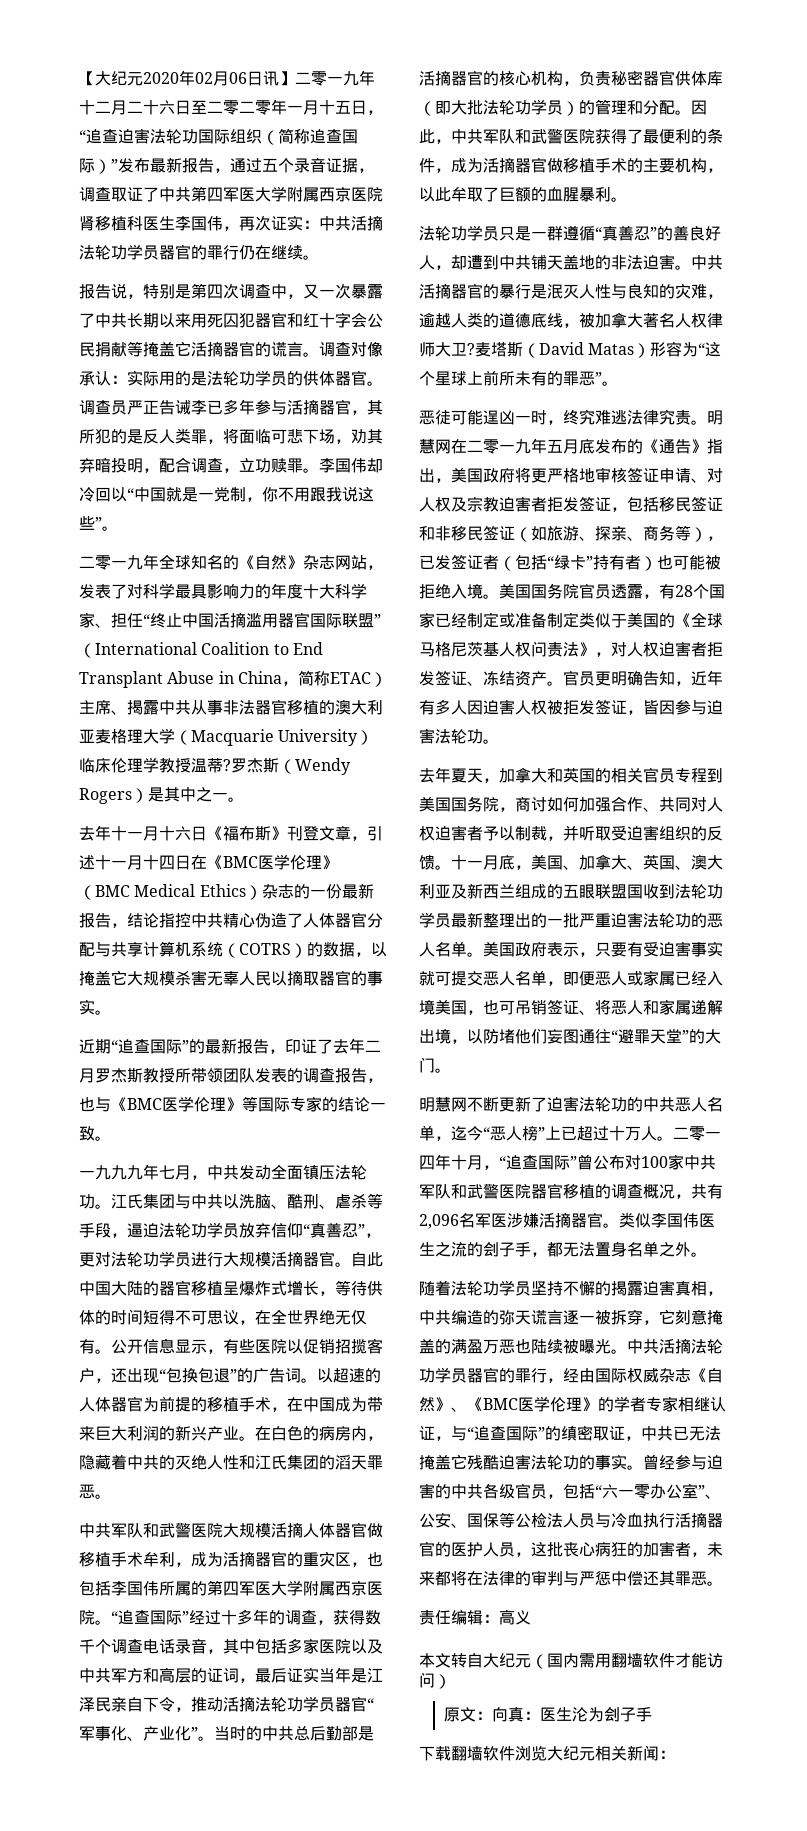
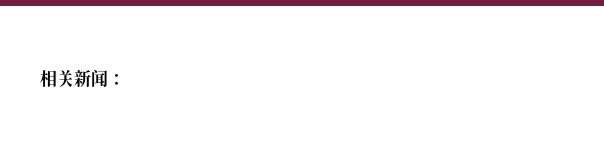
- 【大纪元2020年02月06日讯】二零一九年十二月二十六日至二零二零年一月十五日，“追查迫害法轮功国际组织（简称追查国际）”发布最新报告，通过五个录音证据，调查取证了中共第四军医大学附属西京医院肾移植科医生李国伟，再次证实：中共活摘法轮功学员器官的罪行仍在继续。
- 报告说，特别是第四次调查中，又一次暴露了中共长期以来用死囚犯器官和红十字会公民捐献等掩盖它活摘器官的谎言。调查对像承认：实际用的是法轮功学员的供体器官。调查员严正告诫李已多年参与活摘器官，其所犯的是反人类罪，将面临可悲下场，劝其弃暗投明，配合调查，立功赎罪。李国伟却冷回以“中国就是一党制，你不用跟我说这些”。
- 二零一九年全球知名的《自然》杂志网站，发表了对科学最具影响力的年度十大科学家、担任“终止中国活摘滥用器官国际联盟”（International Coalition to End Transplant Abuse in China，简称ETAC）主席、揭露中共从事非法器官移植的澳大利亚麦格理大学（Macquarie University）临床伦理学教授温蒂?罗杰斯（Wendy Rogers）是其中之一。
- 去年十一月十六日《福布斯》刊登文章，引述十一月十四日在《BMC医学伦理》（BMC Medical Ethics）杂志的一份最新报告，结论指控中共精心伪造了人体器官分配与共享计算机系统（COTRS）的数据，以掩盖它大规模杀害无辜人民以摘取器官的事实。
- 近期“追查国际”的最新报告，印证了去年二月罗杰斯教授所带领团队发表的调查报告，也与《BMC医学伦理》等国际专家的结论一致。
- 一九九九年七月，中共发动全面镇压法轮功。江氏集团与中共以洗脑、酷刑、虐杀等手段，逼迫法轮功学员放弃信仰“真善忍”，更对法轮功学员进行大规模活摘器官。自此中国大陆的器官移植呈爆炸式增长，等待供体的时间短得不可思议，在全世界绝无仅有。公开信息显示，有些医院以促销招揽客户，还出现“包换包退”的广告词。以超速的人体器官为前提的移植手术，在中国成为带来巨大利润的新兴产业。在白色的病房内，隐藏着中共的灭绝人性和江氏集团的滔天罪恶。
- 中共军队和武警医院大规模活摘人体器官做移植手术牟利，成为活摘器官的重灾区，也包括李国伟所属的第四军医大学附属西京医院。“追查国际”经过十多年的调查，获得数千个调查电话录音，其中包括多家医院以及中共军方和高层的证词，最后证实当年是江泽民亲自下令，推动活摘法轮功学员器官“军事化、产业化”。当时的中共总后勤部是活摘器官的核心机构，负责秘密器官供体库（即大批法轮功学员）的管理和分配。因此，中共军队和武警医院获得了最便利的条件，成为活摘器官做移植手术的主要机构，以此牟取了巨额的血腥暴利。
- 法轮功学员只是一群遵循“真善忍”的善良好人，却遭到中共铺天盖地的非法迫害。中共活摘器官的暴行是泯灭人性与良知的灾难，逾越人类的道德底线，被加拿大著名人权律师大卫?麦塔斯（David Matas）形容为“这个星球上前所未有的罪恶”。
- 恶徒可能逞凶一时，终究难逃法律究责。明慧网在二零一九年五月底发布的《通告》指出，美国政府将更严格地审核签证申请、对人权及宗教迫害者拒发签证，包括移民签证和非移民签证（如旅游、探亲、商务等），已发签证者（包括“绿卡”持有者）也可能被拒绝入境。美国国务院官员透露，有28个国家已经制定或准备制定类似于美国的《全球马格尼茨基人权问责法》，对人权迫害者拒发签证、冻结资产。官员更明确告知，近年有多人因迫害人权被拒发签证，皆因参与迫害法轮功。
- 去年夏天，加拿大和英国的相关官员专程到美国国务院，商讨如何加强合作、共同对人权迫害者予以制裁，并听取受迫害组织的反馈。十一月底，美国、加拿大、英国、澳大利亚及新西兰组成的五眼联盟国收到法轮功学员最新整理出的一批严重迫害法轮功的恶人名单。美国政府表示，只要有受迫害事实就可提交恶人名单，即便恶人或家属已经入境美国，也可吊销签证、将恶人和家属递解出境，以防堵他们妄图通往“避罪天堂”的大门。
- 明慧网不断更新了迫害法轮功的中共恶人名单，迄今“恶人榜”上已超过十万人。二零一四年十月，“追查国际”曾公布对100家中共军队和武警医院器官移植的调查概况，共有2,096名军医涉嫌活摘器官。类似李国伟医生之流的刽子手，都无法置身名单之外。
- 随着法轮功学员坚持不懈的揭露迫害真相，中共编造的弥天谎言逐一被拆穿，它刻意掩盖的满盈万恶也陆续被曝光。中共活摘法轮功学员器官的罪行，经由国际权威杂志《自然》、《BMC医学伦理》的学者专家相继认证，与“追查国际”的缜密取证，中共已无法掩盖它残酷迫害法轮功的事实。曾经参与迫害的中共各级官员，包括“六一零办公室”、公安、国保等公检法人员与冷血执行活摘器官的医护人员，这批丧心病狂的加害者，未来都将在法律的审判与严惩中偿还其罪恶。
- 责任编辑：高义
- 本文转自大纪元（国内需用翻墙软件才能访问）
- 原文：向真：医生沦为刽子手
- 下载翻墙软件浏览大纪元相关新闻：
+ 相关新闻：

